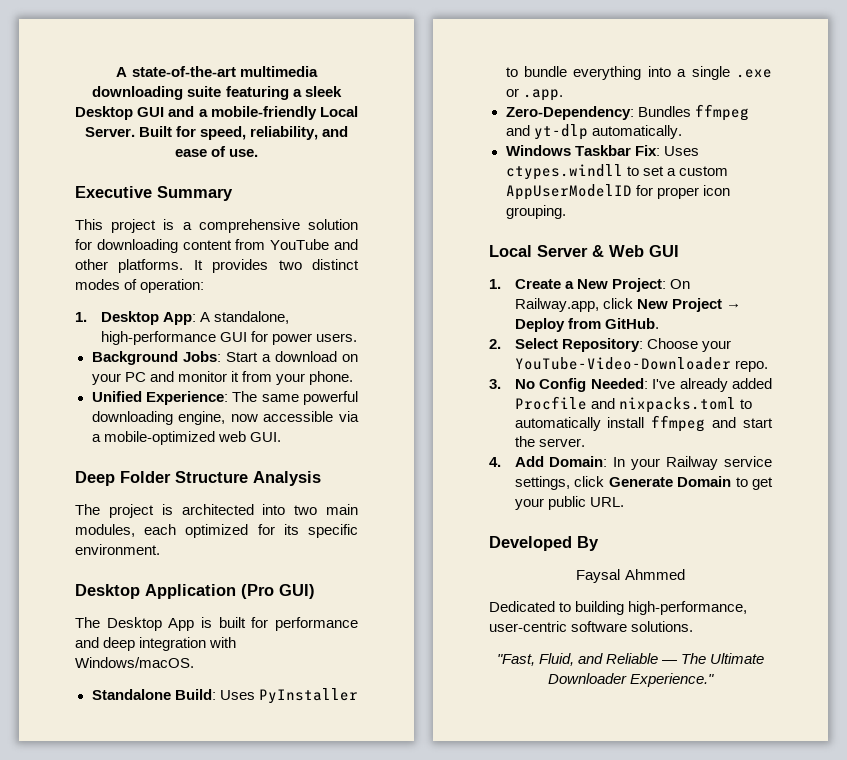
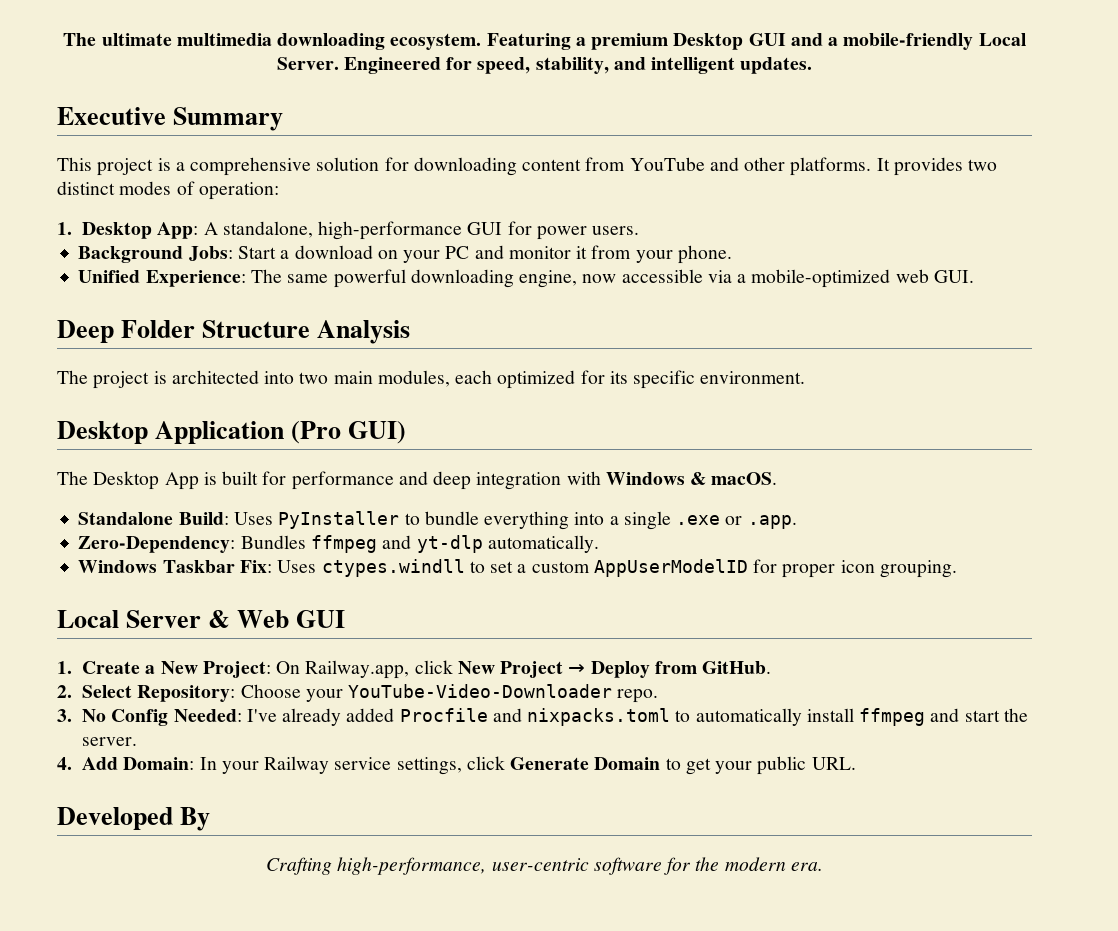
- A state-of-the-art multimedia downloading suite featuring a sleek Desktop GUI and a mobile-friendly Local Server.
+ The ultimate multimedia downloading ecosystem. Featuring a premium Desktop GUI and a mobile-friendly Local Server.
- Built for speed, reliability, and ease of use.
+ Engineered for speed, stability, and intelligent updates.
- The Desktop App is built for performance and deep integration with Windows/macOS.
+ The Desktop App is built for performance and deep integration with Windows & macOS.
- Faysal Ahmmed
- Dedicated to building high-performance, user-centric software solutions.
- "Fast, Fluid, and Reliable — The Ultimate Downloader Experience."
+ Crafting high-performance, user-centric software for the modern era.

